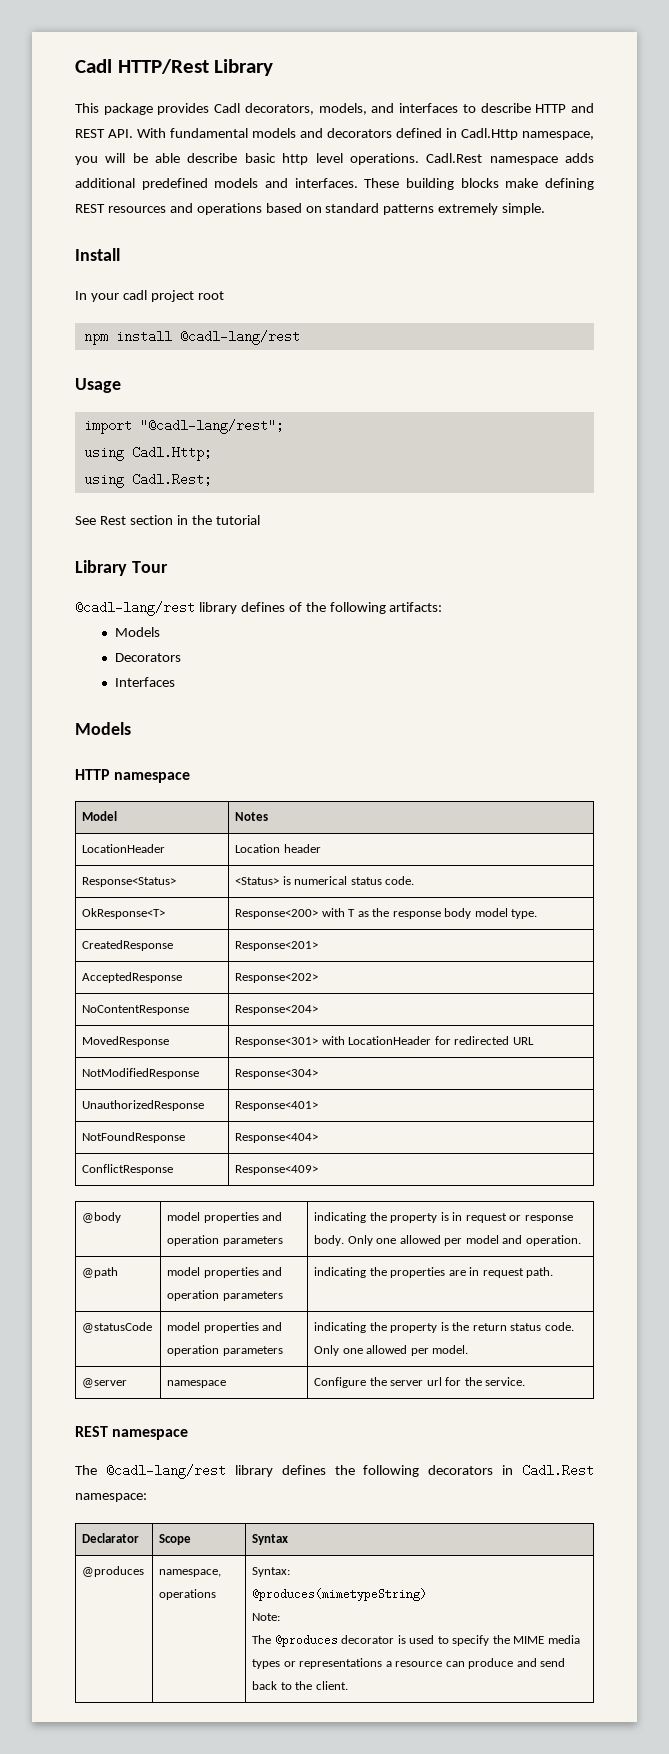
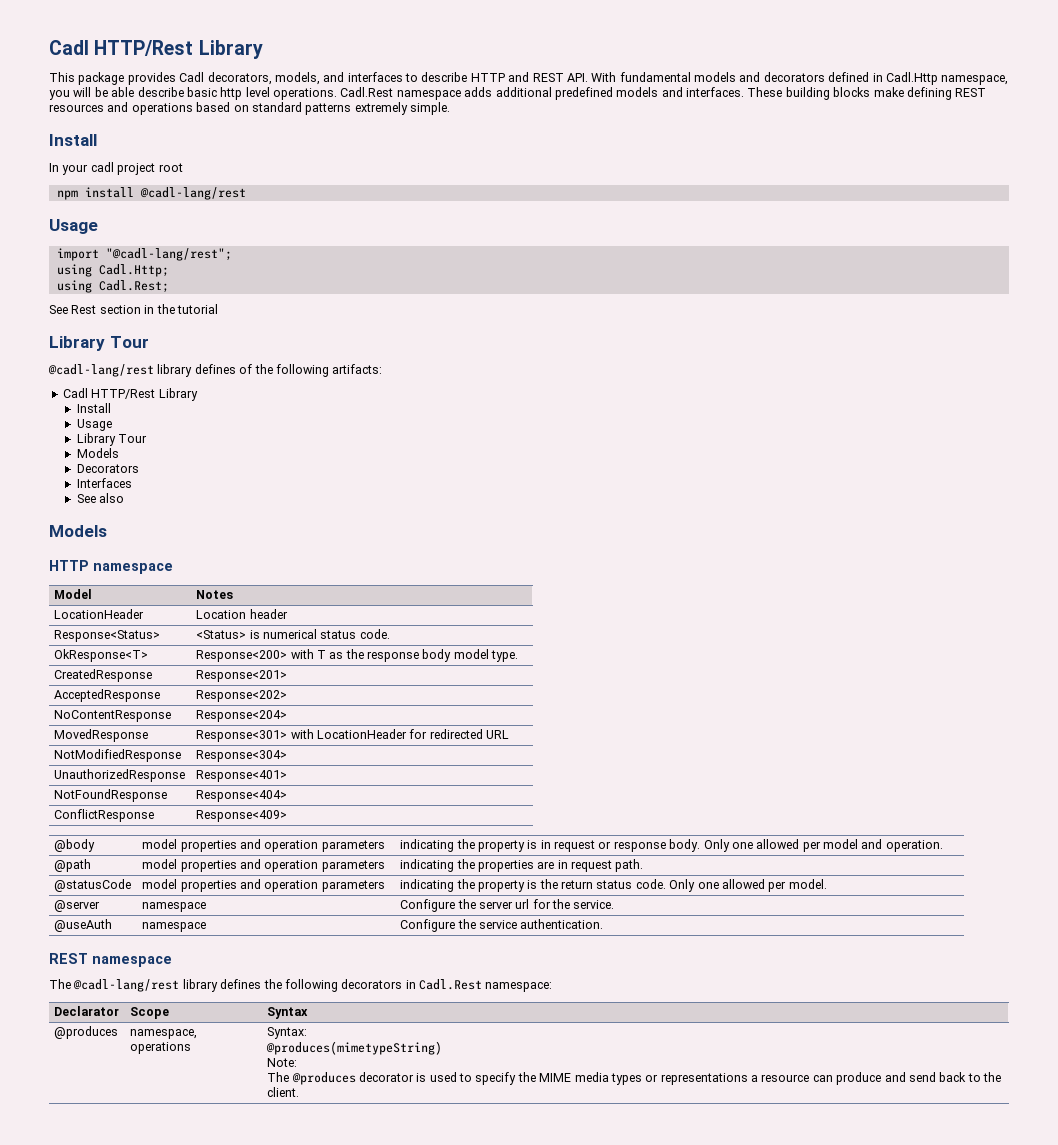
  @cadl-lang/rest library defines of the following artifacts:
+ Cadl HTTP/Rest Library
+ Install
+ Usage
+ Library Tour
+ See also
+ @useAuth | namespace | Configure the service authentication.

